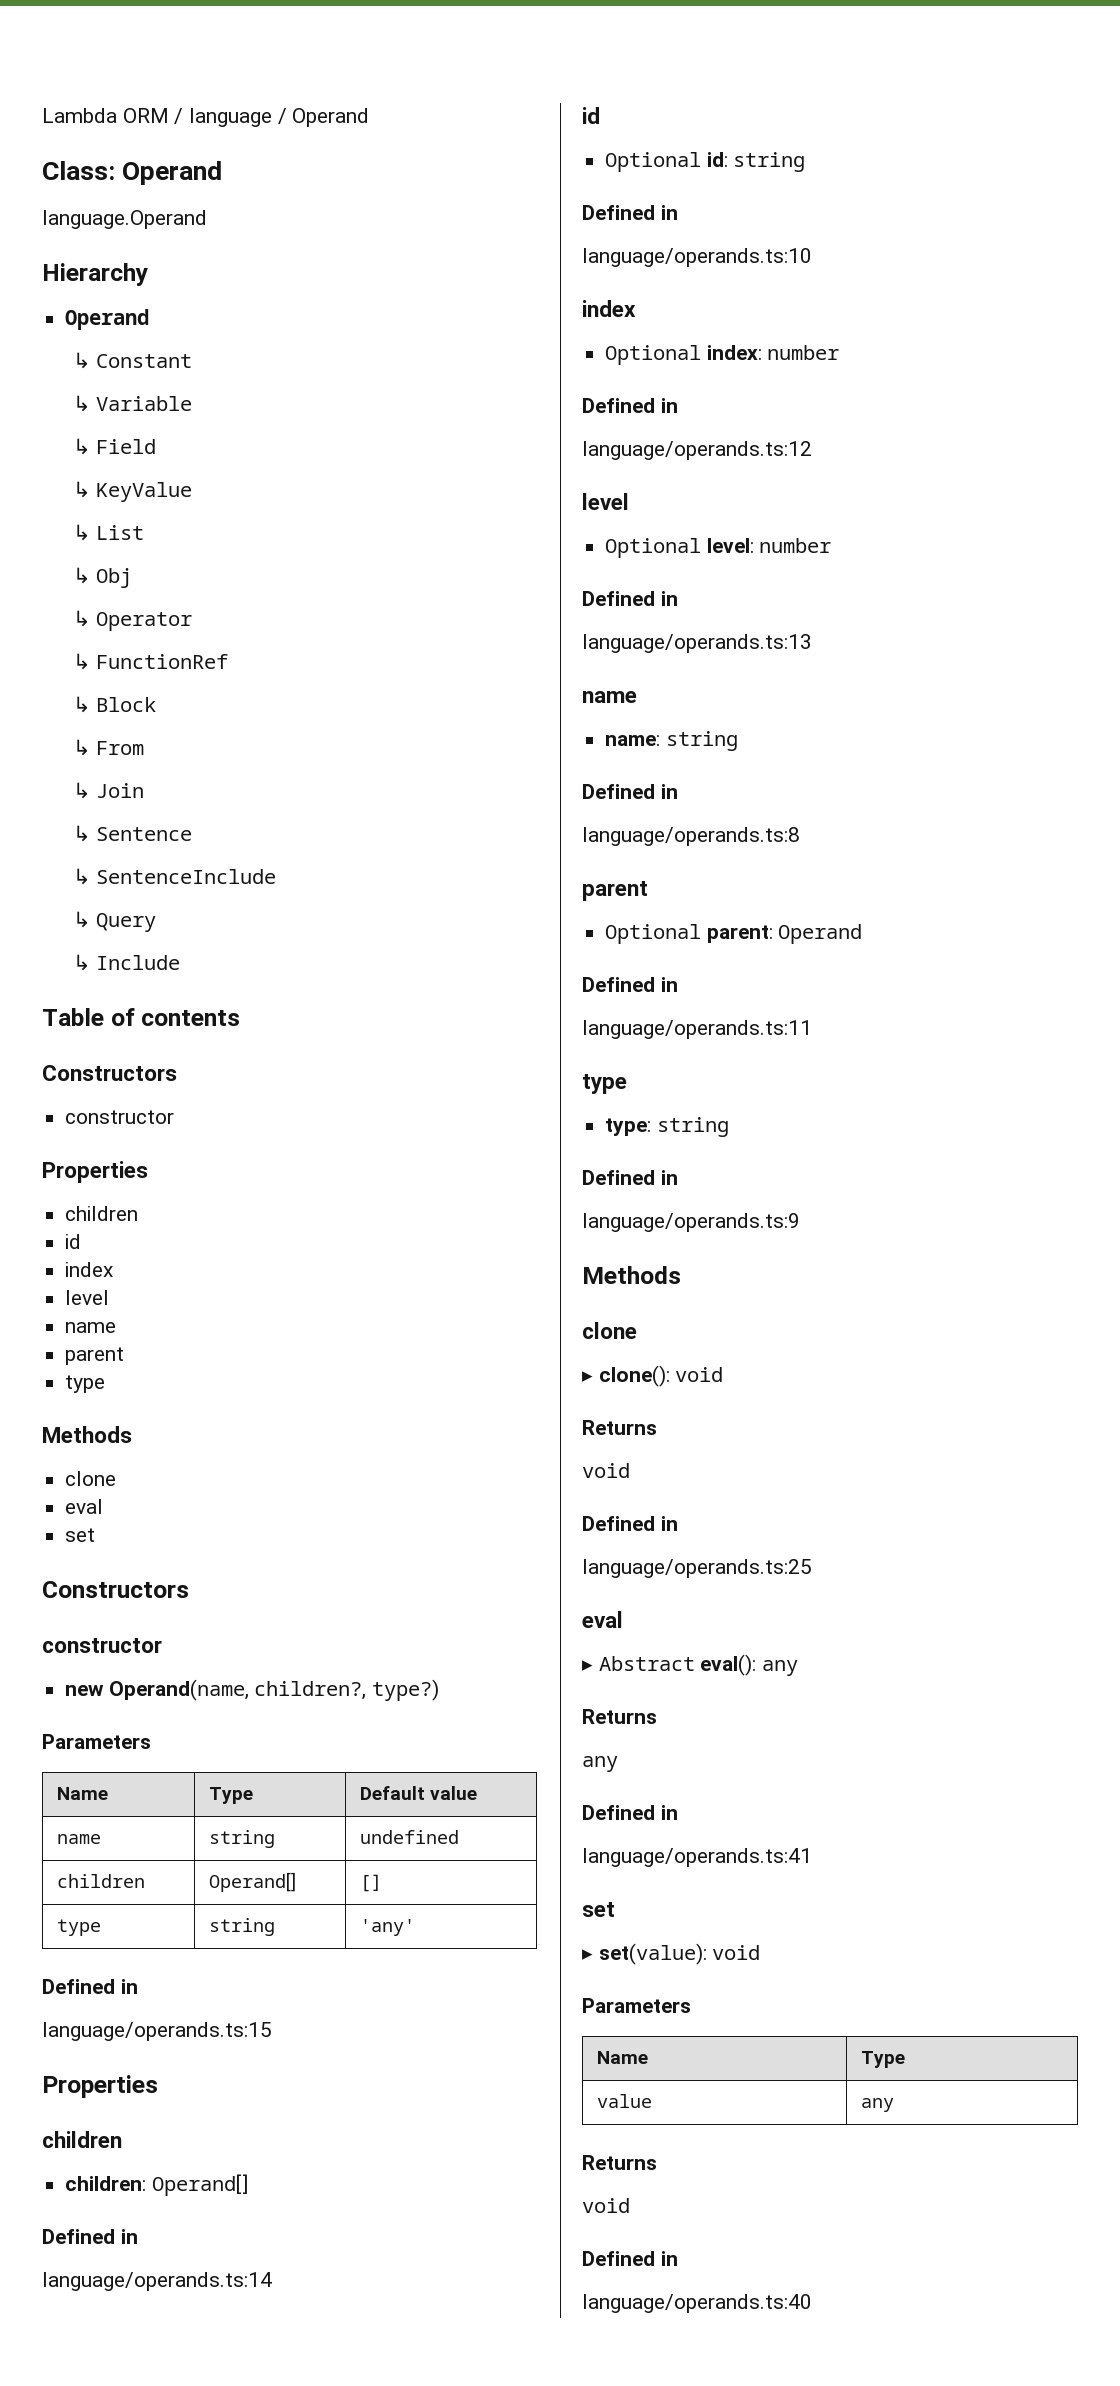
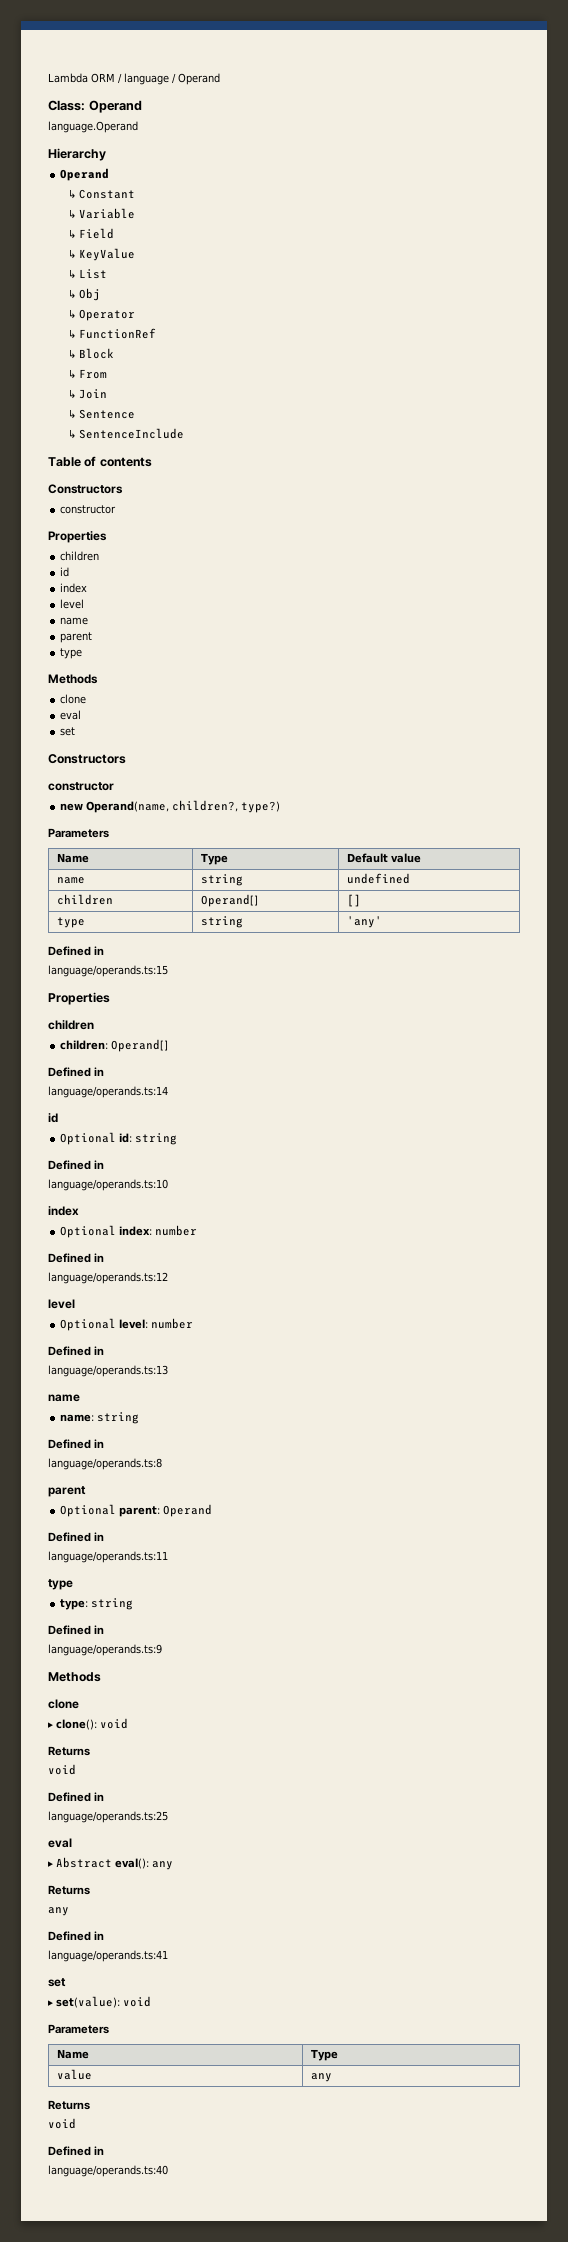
- ↳ Query
- ↳ Include

